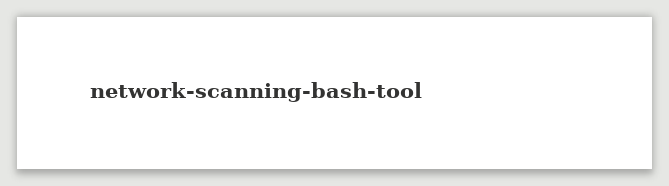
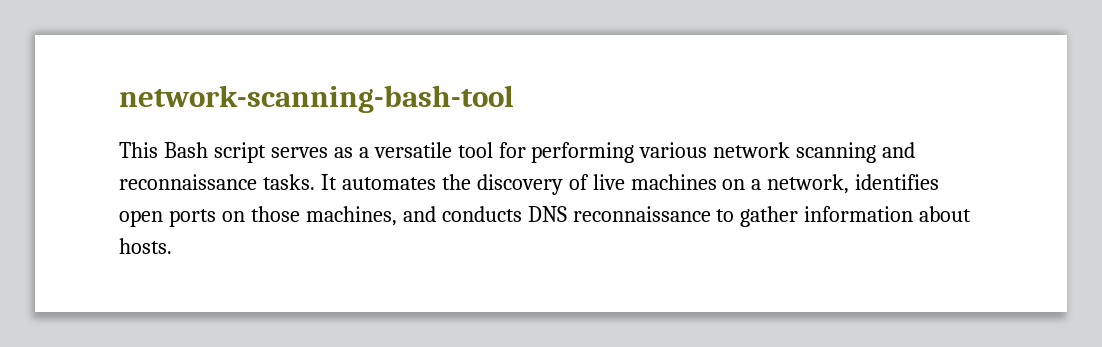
+ This Bash script serves as a versatile tool for performing various network scanning and reconnaissance tasks. It automates the discovery of live machines on a network, identifies open ports on those machines, and conducts DNS reconnaissance to gather information about hosts.

